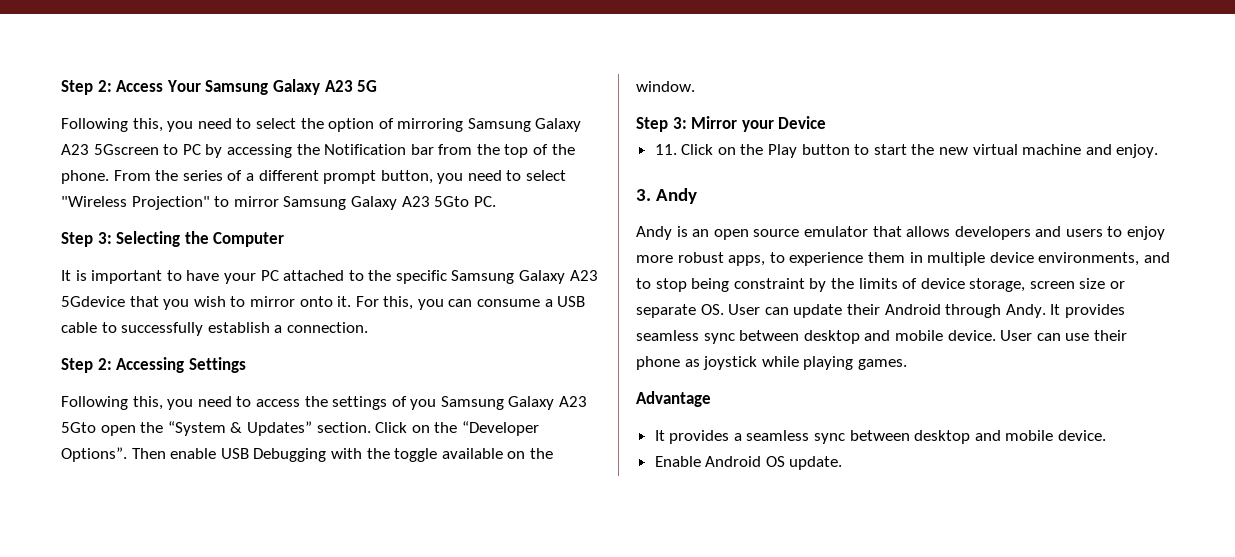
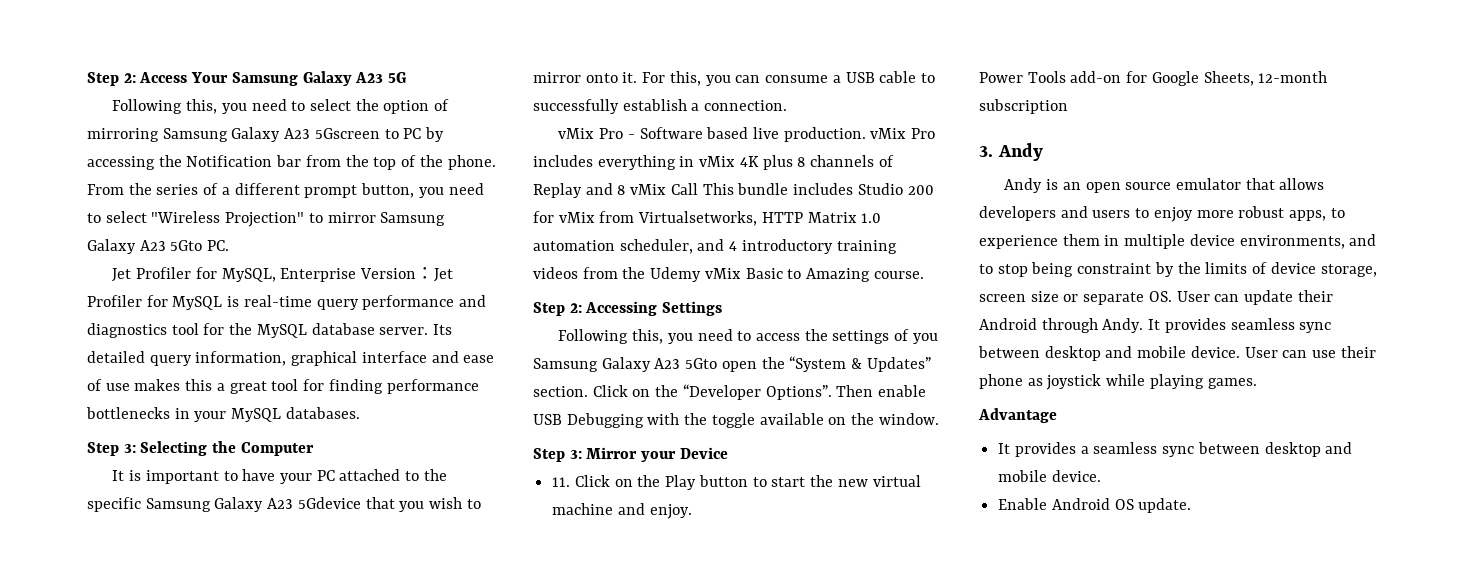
+ Jet Profiler for MySQL, Enterprise Version：Jet Profiler for MySQL is real-time query performance and diagnostics tool for the MySQL database server. Its detailed query information, graphical interface and ease of use makes this a great tool for finding performance bottlenecks in your MySQL databases.
+ vMix Pro - Software based live production. vMix Pro includes everything in vMix 4K plus 8 channels of Replay and 8 vMix Call This bundle includes Studio 200 for vMix from Virtualsetworks, HTTP Matrix 1.0 automation scheduler, and 4 introductory training videos from the Udemy vMix Basic to Amazing course.
+ Power Tools add-on for Google Sheets, 12-month subscription

